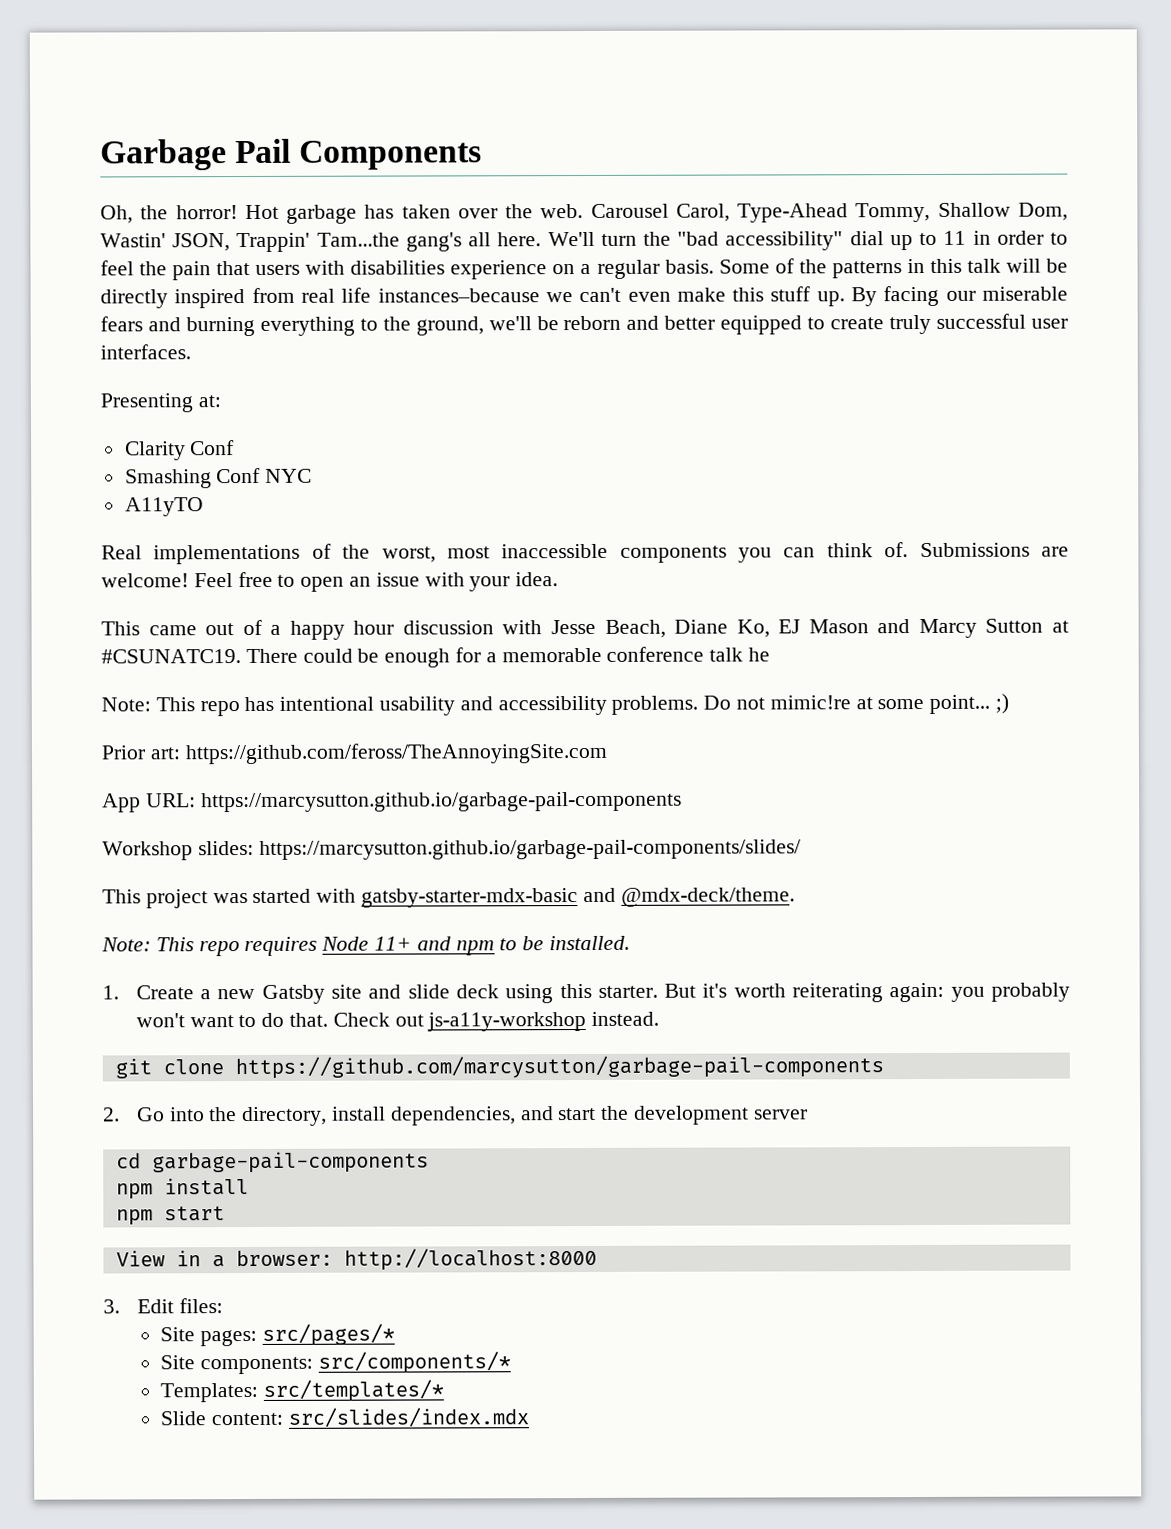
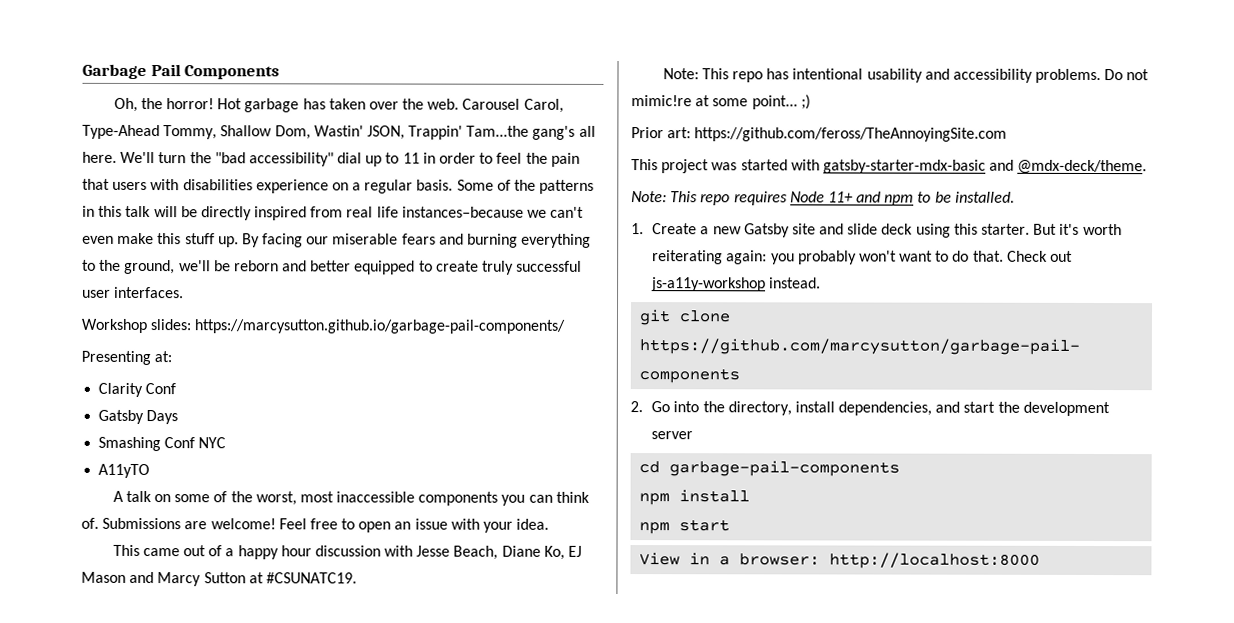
+ Workshop slides: https://marcysutton.github.io/garbage-pail-components/
+ Gatsby Days
- Real implementations of the worst, most inaccessible components you can think of.
+ A talk on some of the worst, most inaccessible components you can think of.
- There could be enough for a memorable conference talk he
- App URL: https://marcysutton.github.io/garbage-pail-components
- Workshop slides: https://marcysutton.github.io/garbage-pail-components/slides/
- 3. Edit files:
- Site pages: src/pages/*
- Site components: src/components/*
- Templates: src/templates/*
- Slide content: src/slides/index.mdx

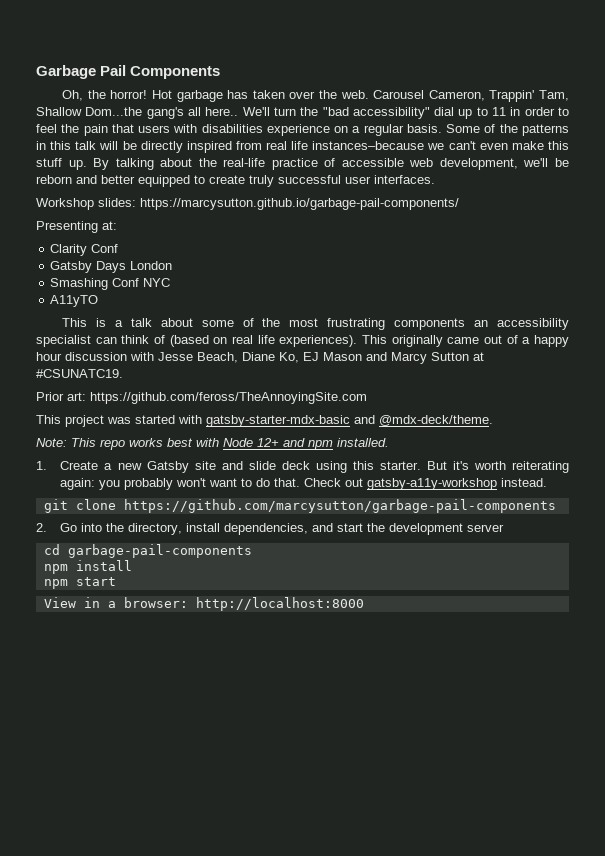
- Carousel Carol, Type-Ahead Tommy, Shallow Dom, Wastin' JSON, Trappin' Tam...the gang's all here.
+ Carousel Cameron, Trappin' Tam, Shallow Dom...the gang's all here..
- By facing our miserable fears and burning everything to the ground, we'll be reborn and better equipped to create truly successful user interfaces.
+ By talking about the real-life practice of accessible web development, we'll be reborn and better equipped to create truly successful user interfaces.
- Gatsby Days
+ Gatsby Days London
- A talk on some of the worst, most inaccessible components you can think of. Submissions are welcome! Feel free to open an issue with your idea.
- This came out of a happy hour discussion with Jesse Beach, Diane Ko, EJ Mason and Marcy Sutton at #CSUNATC19.
+ This is a talk about some of the most frustrating components an accessibility specialist can think of (based on real life experiences). This originally came out of a happy hour discussion with Jesse Beach, Diane Ko, EJ Mason and Marcy Sutton at #CSUNATC19.
- Note: This repo has intentional usability and accessibility problems. Do not mimic!re at some point... ;)
- Note: This repo requires Node 11+ and npm to be installed.
+ Note: This repo works best with Node 12+ and npm installed.
- Check out js-a11y-workshop instead.
+ Check out gatsby-a11y-workshop instead.

